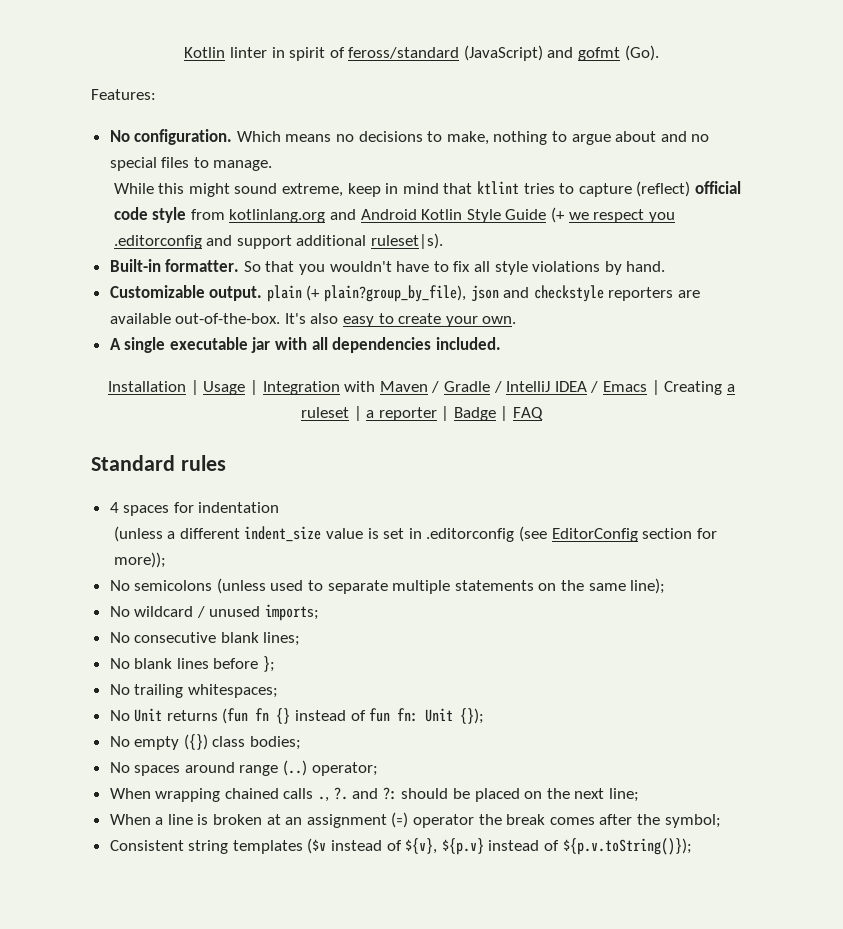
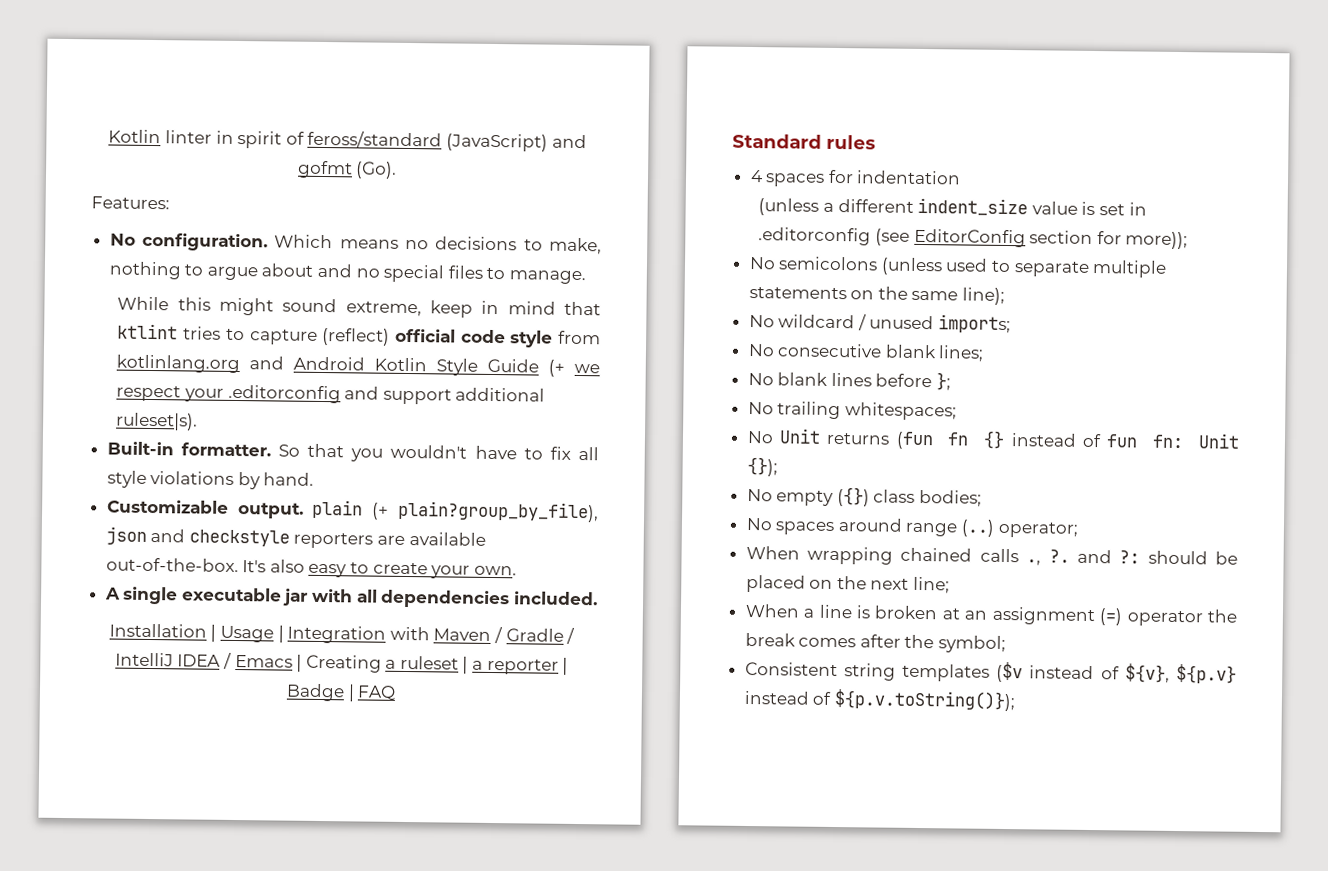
- While this might sound extreme, keep in mind that ktlint tries to capture (reflect) official code style from kotlinlang.org and Android Kotlin Style Guide (+ we respect you .editorconfig and support additional ruleset|s).
+ While this might sound extreme, keep in mind that ktlint tries to capture (reflect) official code style from kotlinlang.org and Android Kotlin Style Guide (+ we respect your .editorconfig and support additional ruleset|s).

